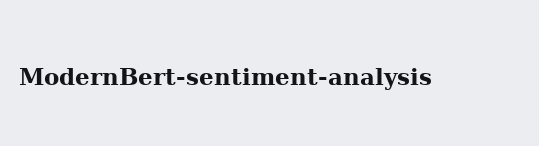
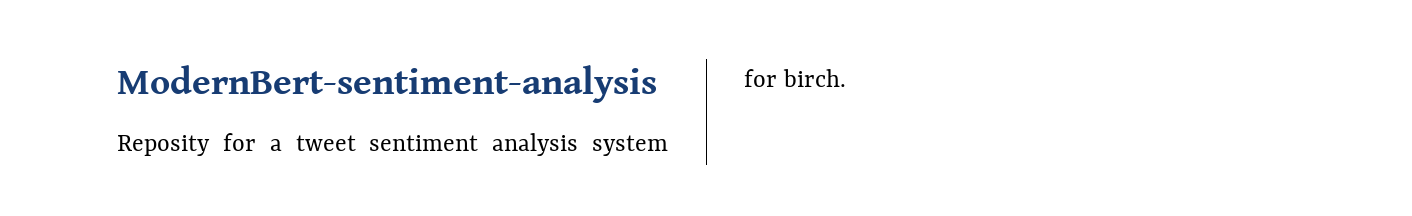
+ Reposity for a tweet sentiment analysis system for birch.

